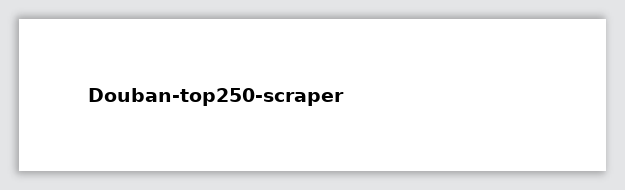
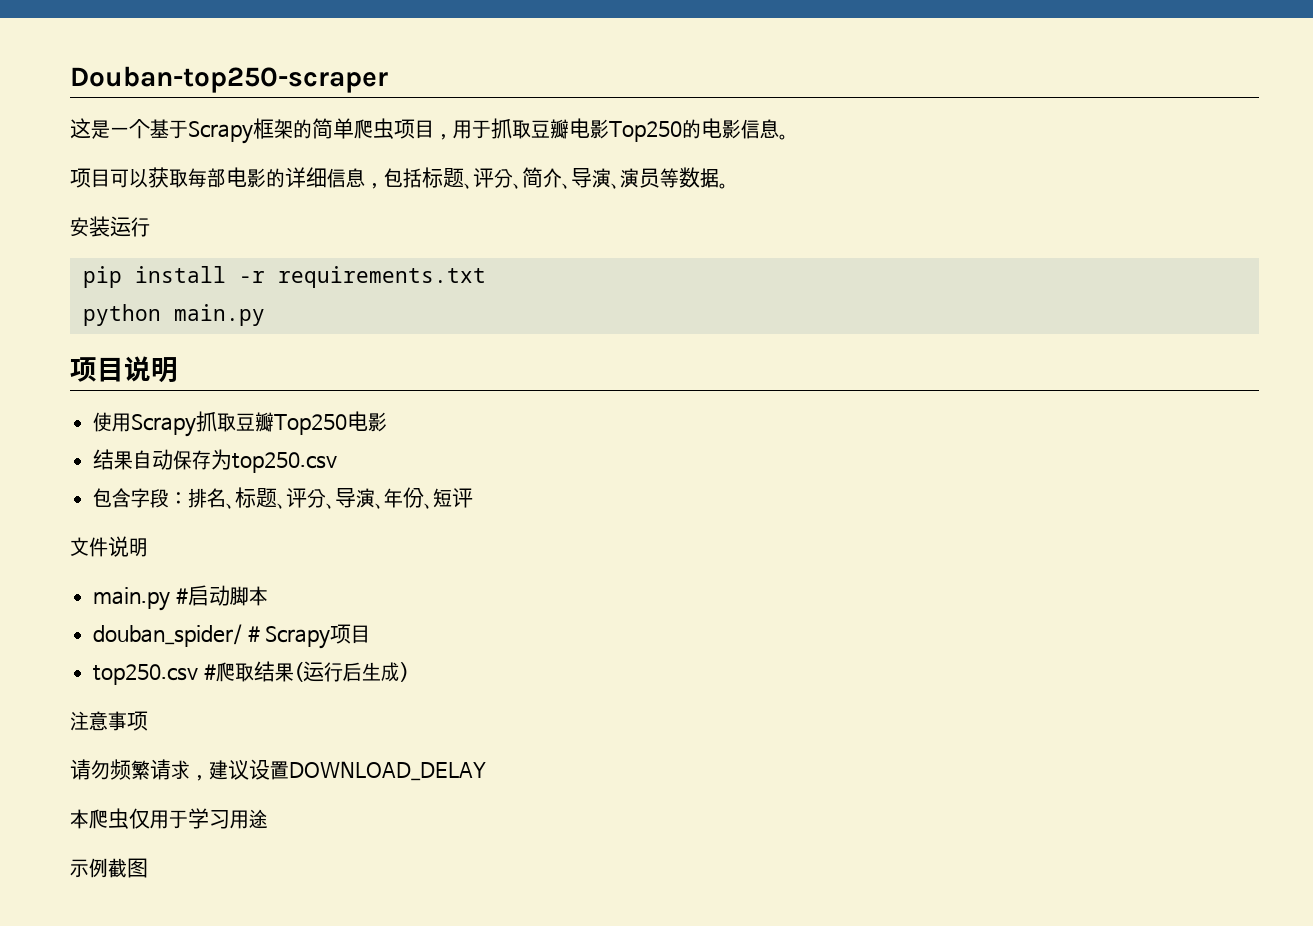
+ 这是一个基于Scrapy框架的简单爬虫项目，用于抓取豆瓣电影Top250的电影信息。
+ 项目可以获取每部电影的详细信息，包括标题、评分、简介、导演、演员等数据。
+ 安装运行
+ pip install -r requirements.txt
+ python main.py
+ 项目说明
+ 使用Scrapy抓取豆瓣Top250电影
+ 结果自动保存为top250.csv
+ 包含字段：排名、标题、评分、导演、年份、短评
+ 文件说明
+ main.py #启动脚本
+ douban_spider/ # Scrapy项目
+ top250.csv #爬取结果(运行后生成)
+ 注意事项
+ 请勿频繁请求，建议设置DOWNLOAD_DELAY
+ 本爬虫仅用于学习用途
+ 示例截图

